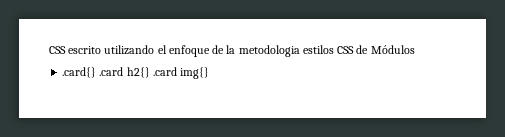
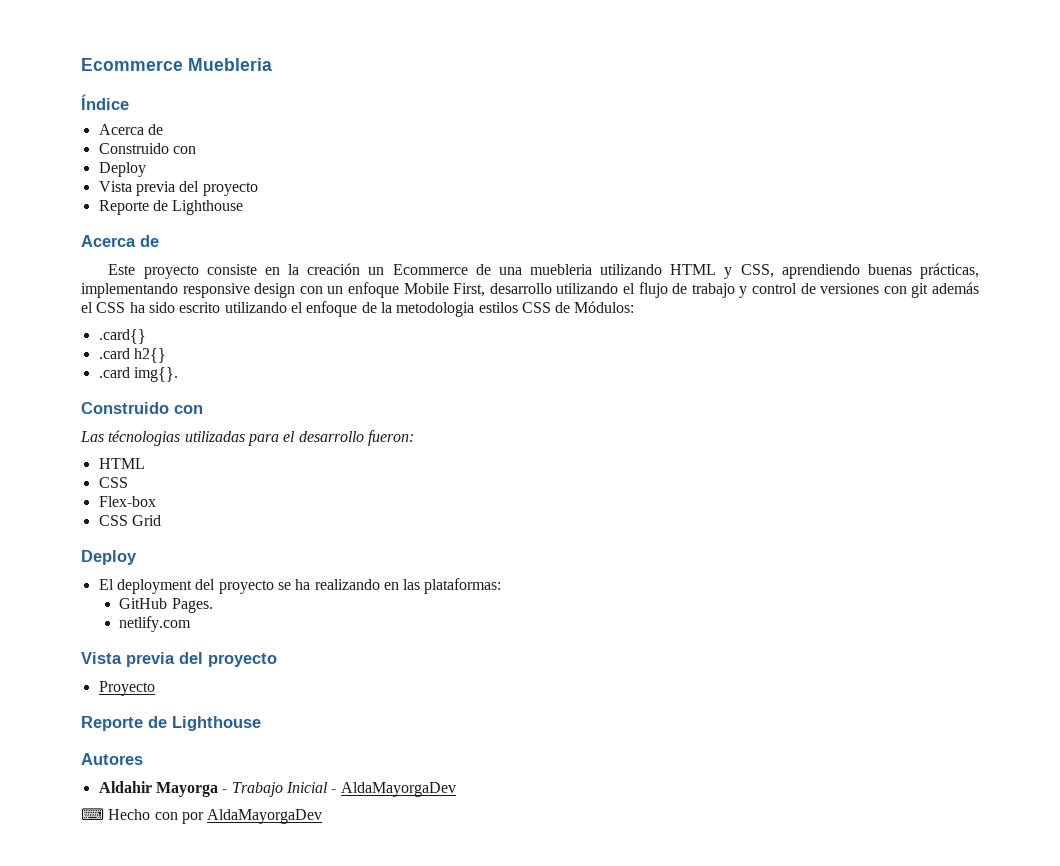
- CSS escrito utilizando el enfoque de la metodologia estilos CSS de Módulos
+ Ecommerce Muebleria
+ Índice
+ Acerca de
+ Construido con
+ Deploy
+ Vista previa del proyecto
+ Reporte de Lighthouse
+ Acerca de
+ Este proyecto consiste en la creación un Ecommerce de una muebleria utilizando HTML y CSS, aprendiendo buenas prácticas, implementando responsive design con un enfoque Mobile First, desarrollo utilizando el flujo de trabajo y control de versiones con git además el CSS ha sido escrito utilizando el enfoque de la metodologia estilos CSS de Módulos:
- .card{} .card h2{} .card img{}
+ .card{}
+ .card h2{}
+ .card img{}.
+ Construido con
+ Las técnologias utilizadas para el desarrollo fueron:
+ HTML
+ CSS
+ Flex-box
+ CSS Grid
+ Deploy
+ El deployment del proyecto se ha realizando en las plataformas:
+ GitHub Pages.
+ netlify.com
+ Vista previa del proyecto
+ Proyecto
+ Reporte de Lighthouse
+ Autores
+ Aldahir Mayorga - Trabajo Inicial - AldaMayorgaDev
+ ⌨ Hecho con por AldaMayorgaDev

